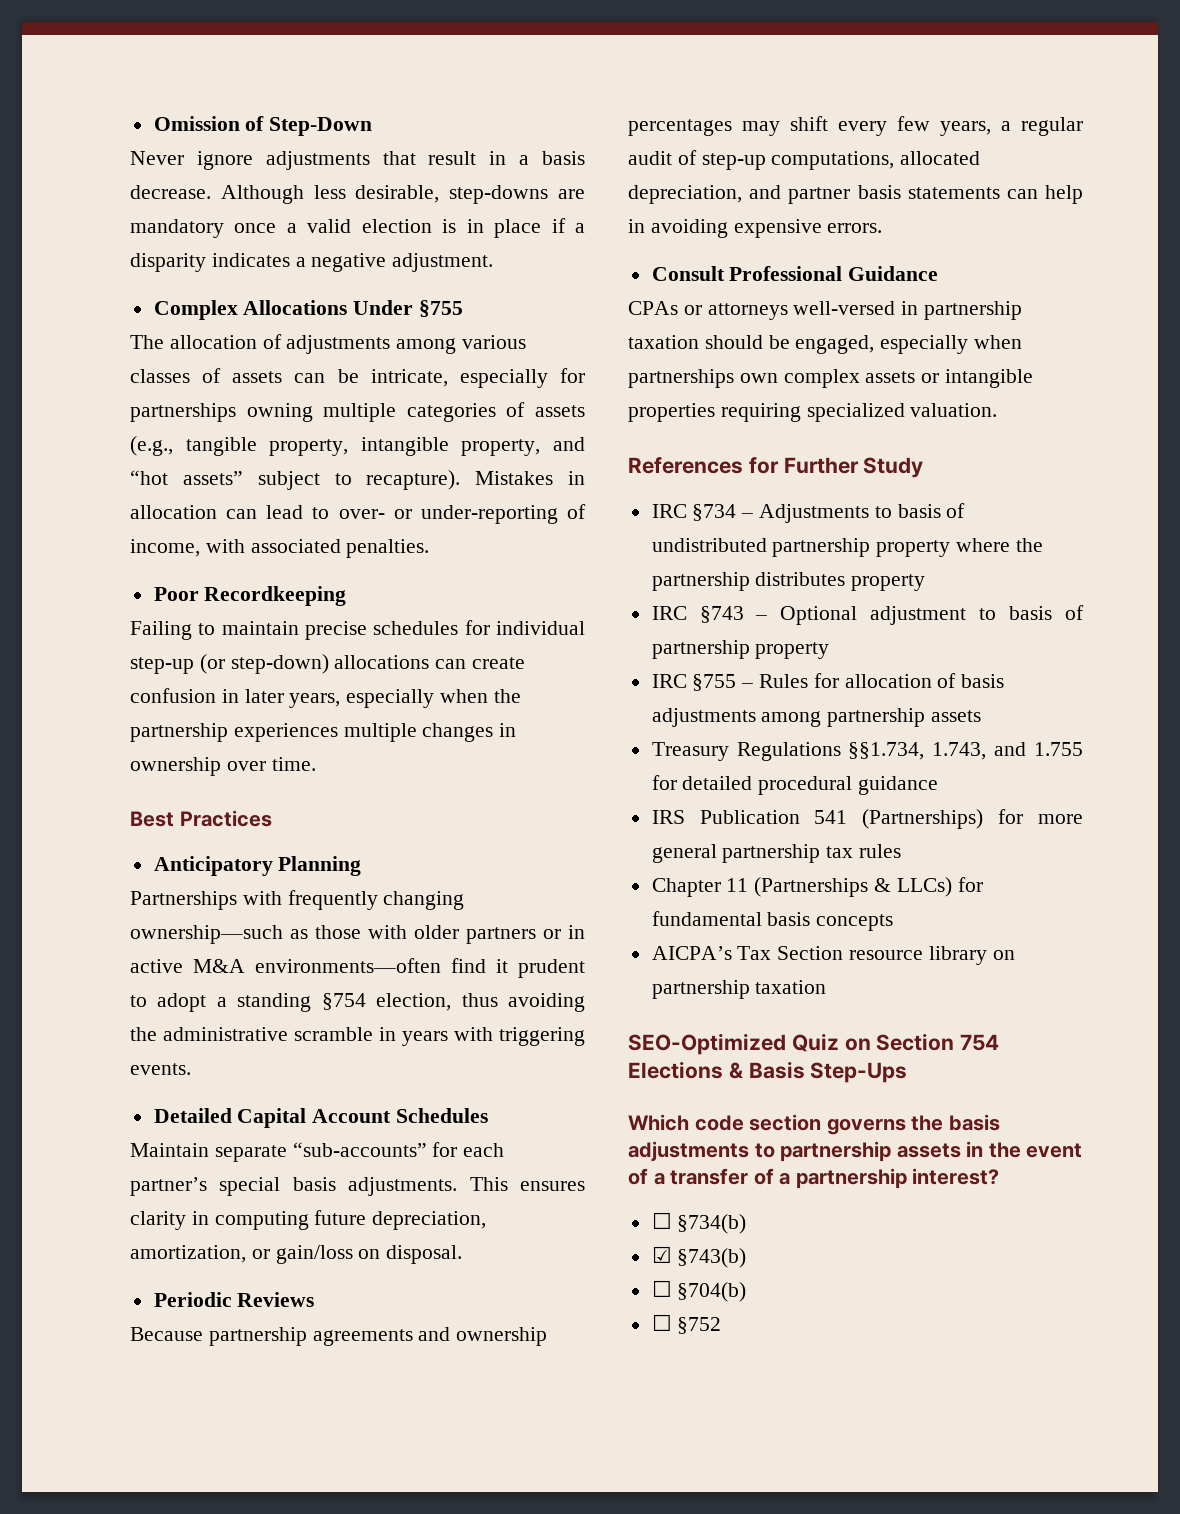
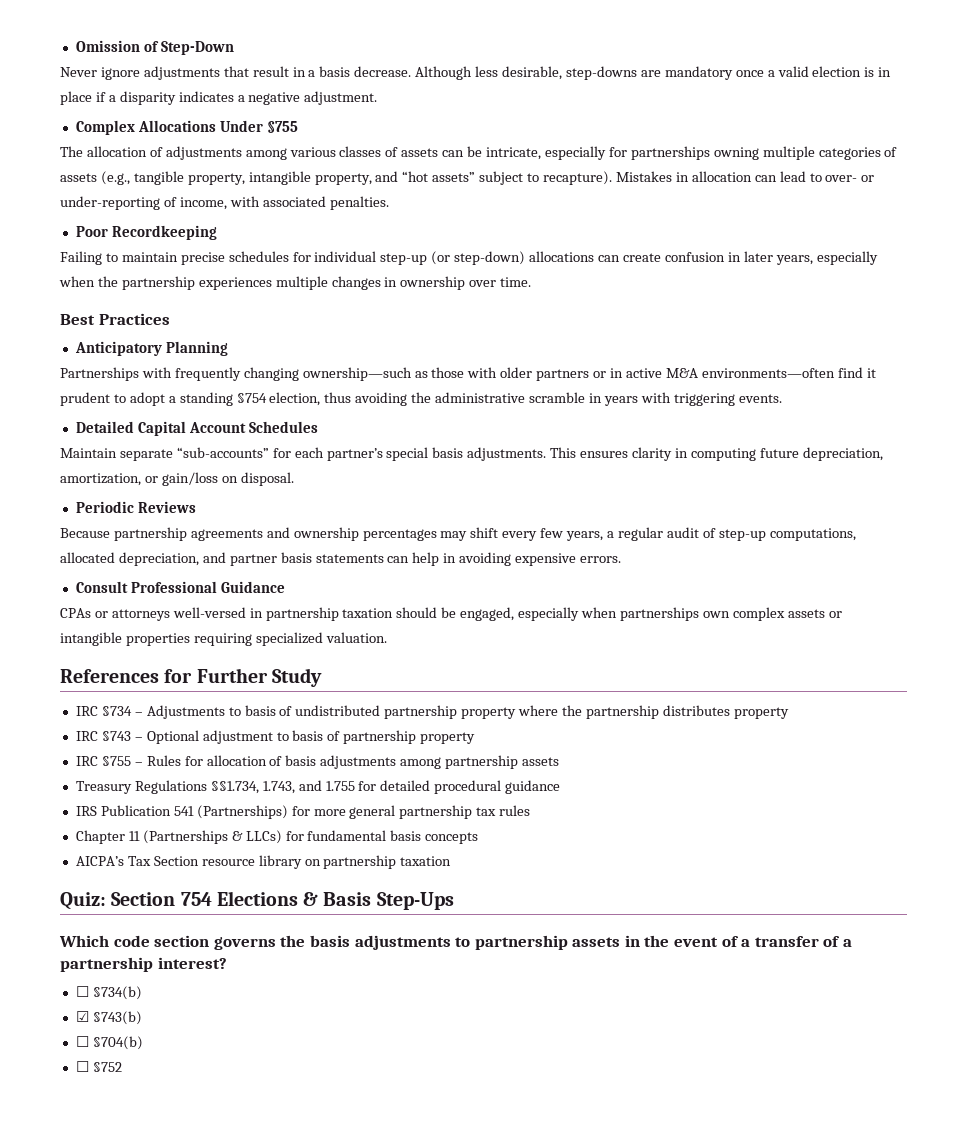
- SEO-Optimized Quiz on Section 754 Elections & Basis Step-Ups
+ Quiz: Section 754 Elections & Basis Step-Ups

